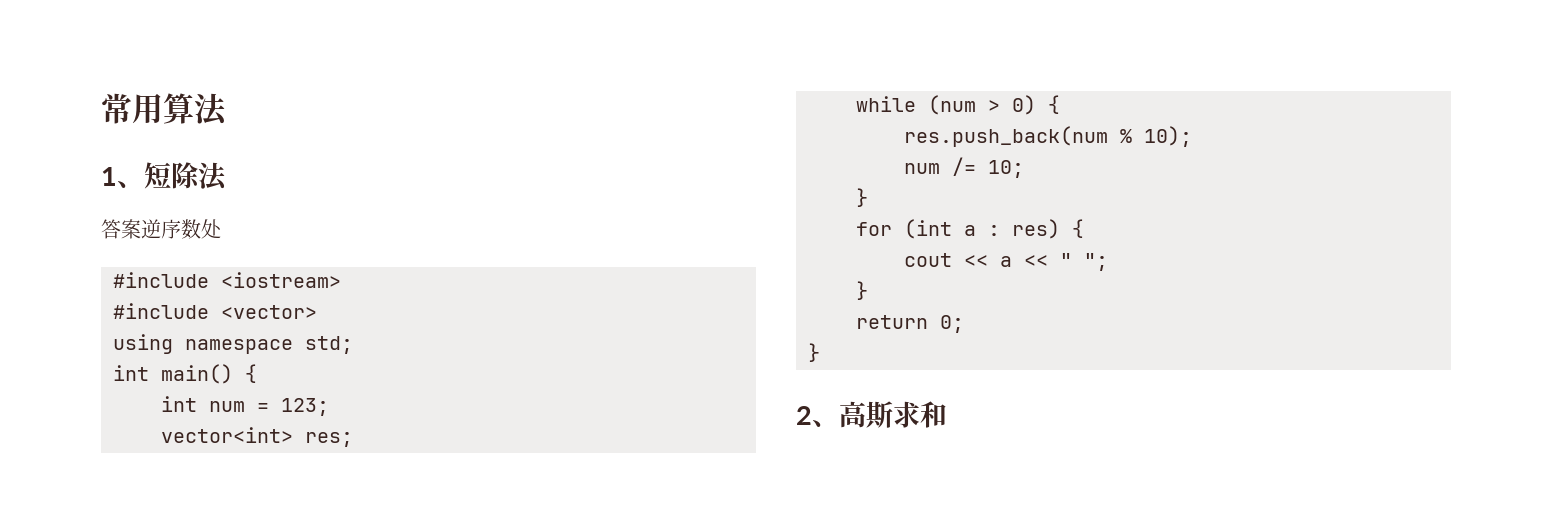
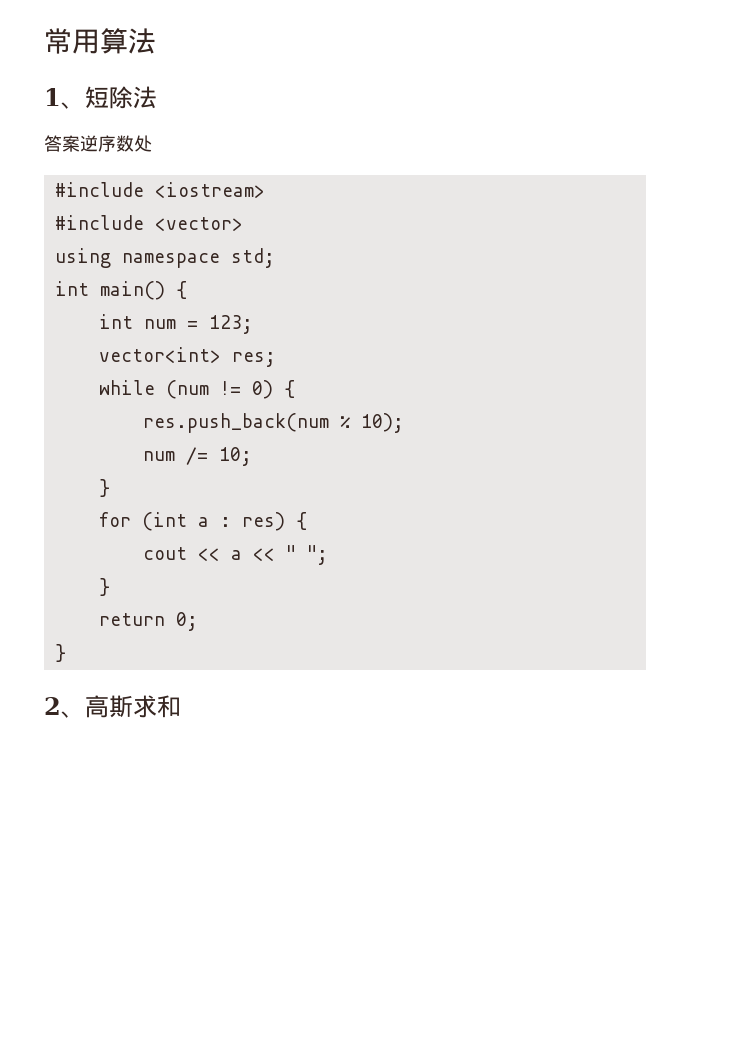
- while (num > 0) {
+ while (num != 0) {

